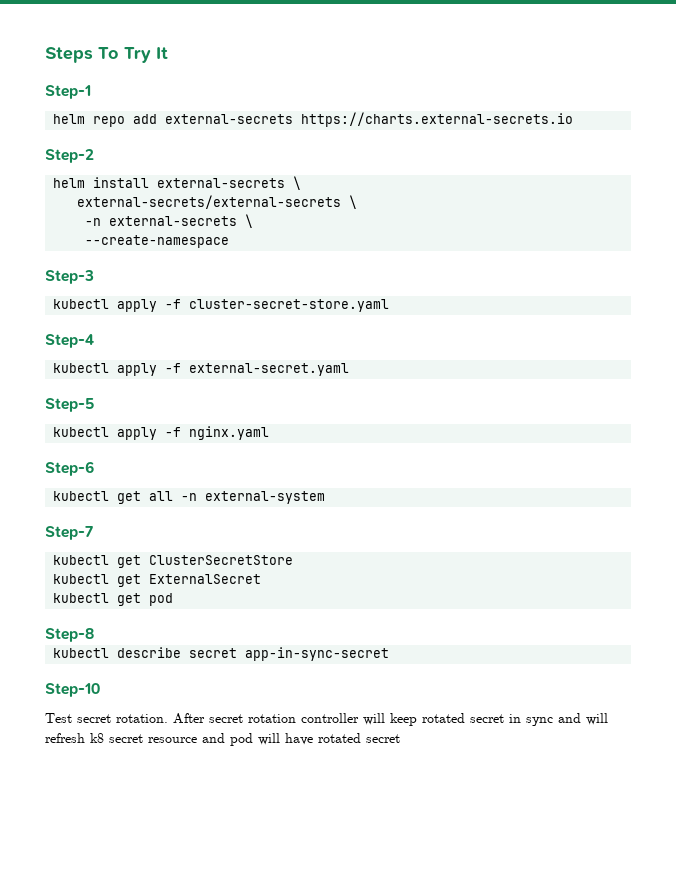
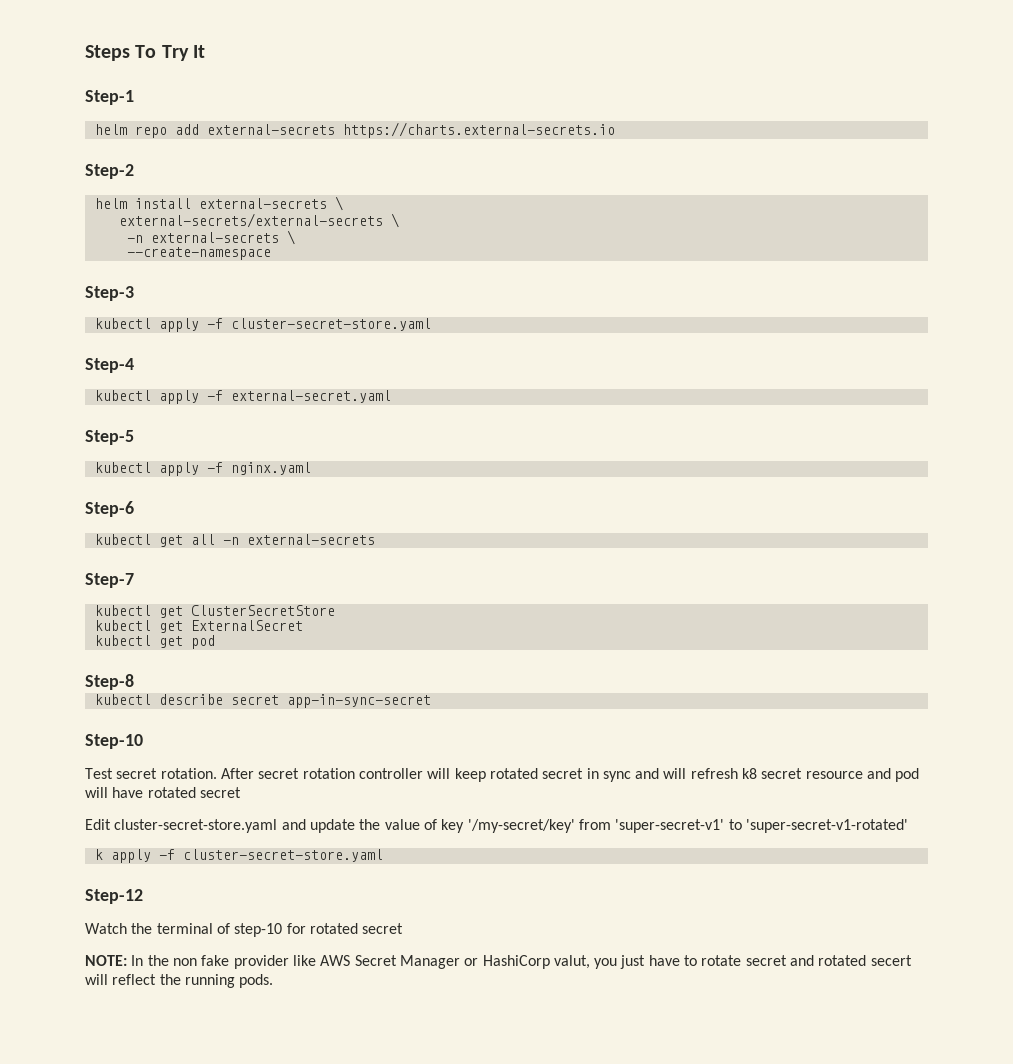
- kubectl get all -n external-system
+ kubectl get all -n external-secrets
+ Edit cluster-secret-store.yaml and update the value of key '/my-secret/key' from 'super-secret-v1' to 'super-secret-v1-rotated'
+ k apply -f cluster-secret-store.yaml
+ Step-12
+ Watch the terminal of step-10 for rotated secret
+ NOTE: In the non fake provider like AWS Secret Manager or HashiCorp valut, you just have to rotate secret and rotated secert will reflect the running pods.

